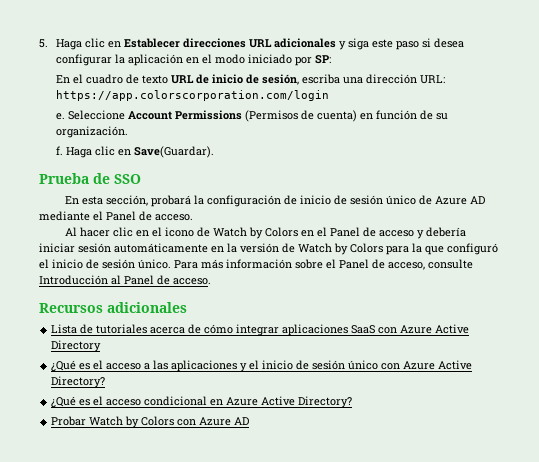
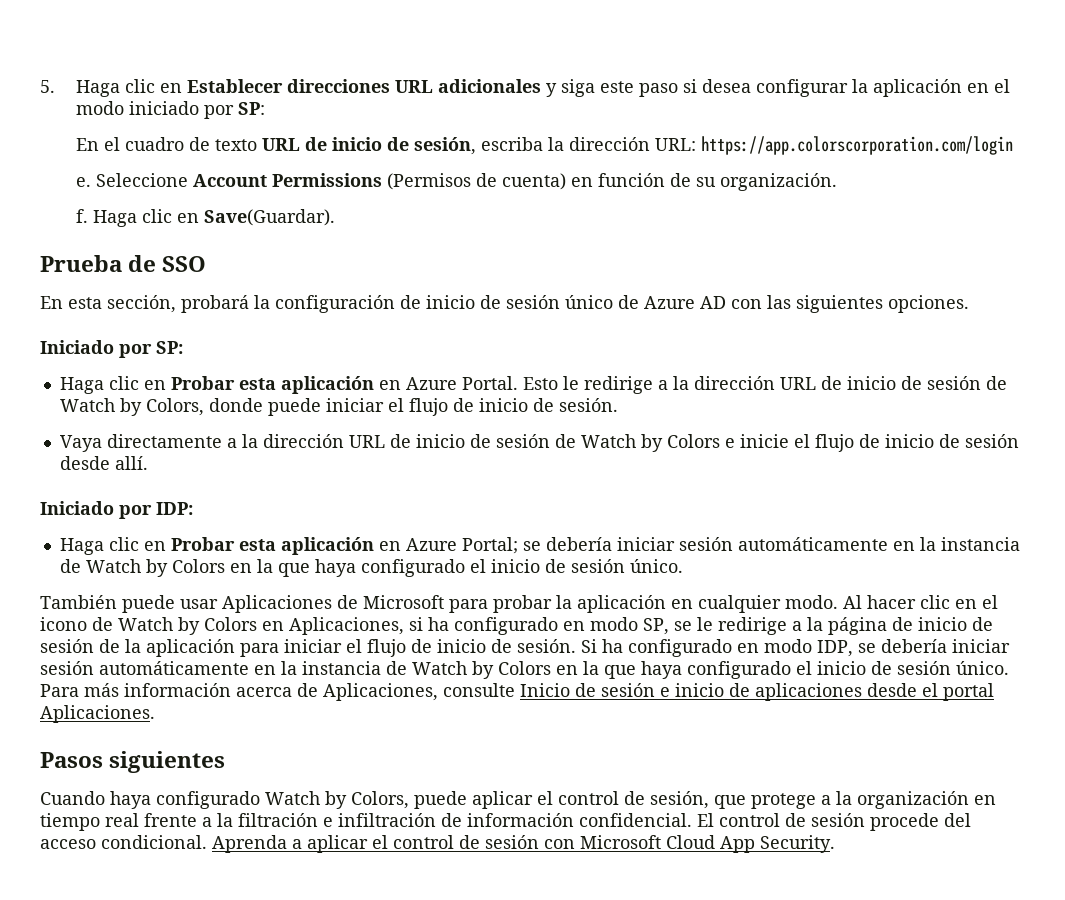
- En el cuadro de texto URL de inicio de sesión, escriba una dirección URL: https://app.colorscorporation.com/login
+ En el cuadro de texto URL de inicio de sesión, escriba la dirección URL: https://app.colorscorporation.com/login
- En esta sección, probará la configuración de inicio de sesión único de Azure AD mediante el Panel de acceso.
- Al hacer clic en el icono de Watch by Colors en el Panel de acceso y debería iniciar sesión automáticamente en la versión de Watch by Colors para la que configuró el inicio de sesión único.
+ En esta sección, probará la configuración de inicio de sesión único de Azure AD con las siguientes opciones.
+ Iniciado por SP:
+ Haga clic en Probar esta aplicación en Azure Portal. Esto le redirige a la dirección URL de inicio de sesión de Watch by Colors, donde puede iniciar el flujo de inicio de sesión.
+ Vaya directamente a la dirección URL de inicio de sesión de Watch by Colors e inicie el flujo de inicio de sesión desde allí.
+ Iniciado por IDP:
+ Haga clic en Probar esta aplicación en Azure Portal; se debería iniciar sesión automáticamente en la instancia de Watch by Colors en la que haya configurado el inicio de sesión único.
+ También puede usar Aplicaciones de Microsoft para probar la aplicación en cualquier modo. Al hacer clic en el icono de Watch by Colors en Aplicaciones, si ha configurado en modo SP, se le redirige a la página de inicio de sesión de la aplicación para iniciar el flujo de inicio de sesión. Si ha configurado en modo IDP, se debería iniciar sesión automáticamente en la instancia de Watch by Colors en la que haya configurado el inicio de sesión único.
- Para más información sobre el Panel de acceso, consulte Introducción al Panel de acceso.
- Recursos adicionales
- Lista de tutoriales acerca de cómo integrar aplicaciones SaaS con Azure Active Directory
- ¿Qué es el acceso a las aplicaciones y el inicio de sesión único con Azure Active Directory?
- ¿Qué es el acceso condicional en Azure Active Directory?
- Probar Watch by Colors con Azure AD
+ Para más información acerca de Aplicaciones, consulte Inicio de sesión e inicio de aplicaciones desde el portal Aplicaciones.
+ Pasos siguientes
+ Cuando haya configurado Watch by Colors, puede aplicar el control de sesión, que protege a la organización en tiempo real frente a la filtración e infiltración de información confidencial. El control de sesión procede del acceso condicional. Aprenda a aplicar el control de sesión con Microsoft Cloud App Security.

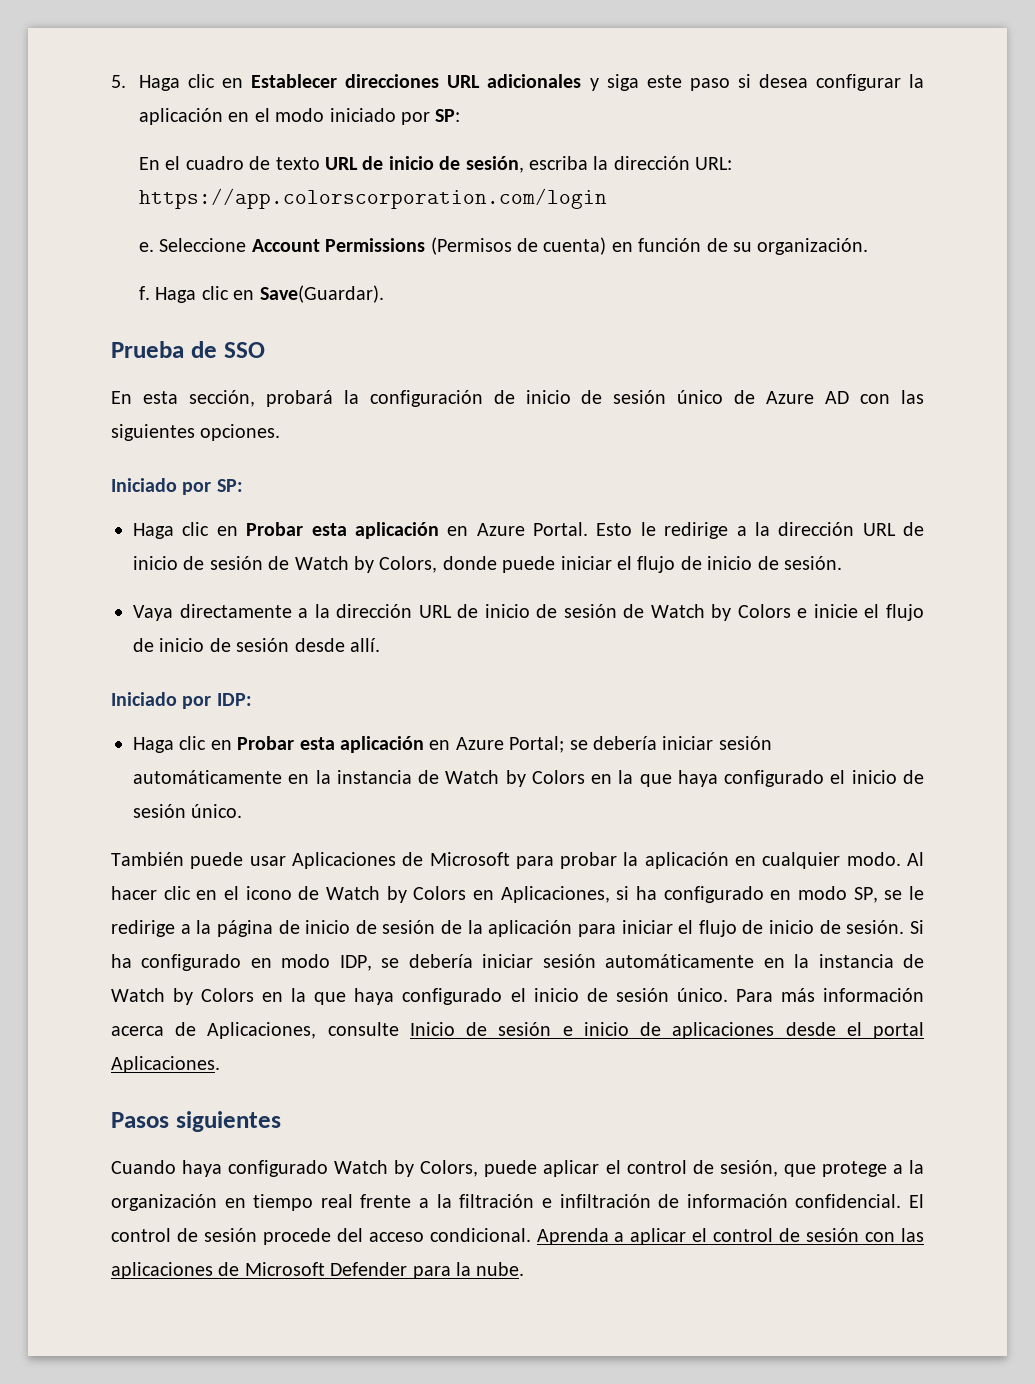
- Aprenda a aplicar el control de sesión con Microsoft Cloud App Security.
+ Aprenda a aplicar el control de sesión con las aplicaciones de Microsoft Defender para la nube.

